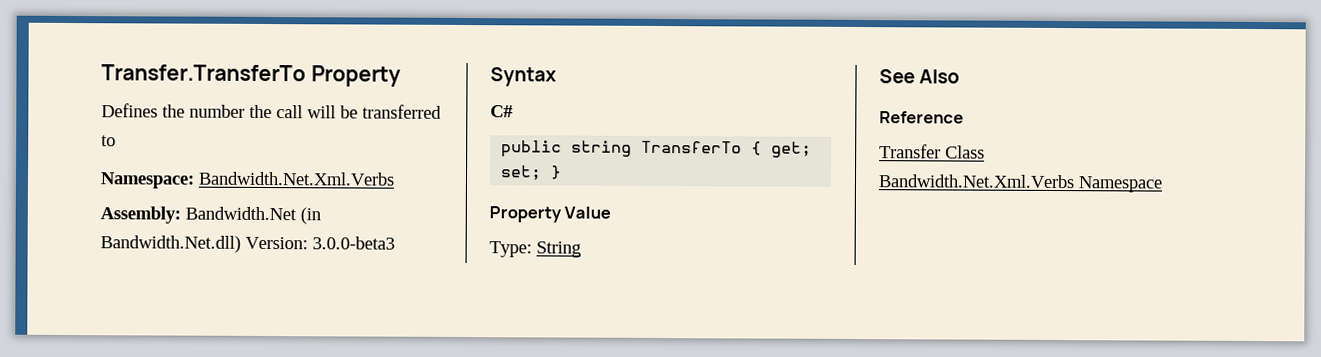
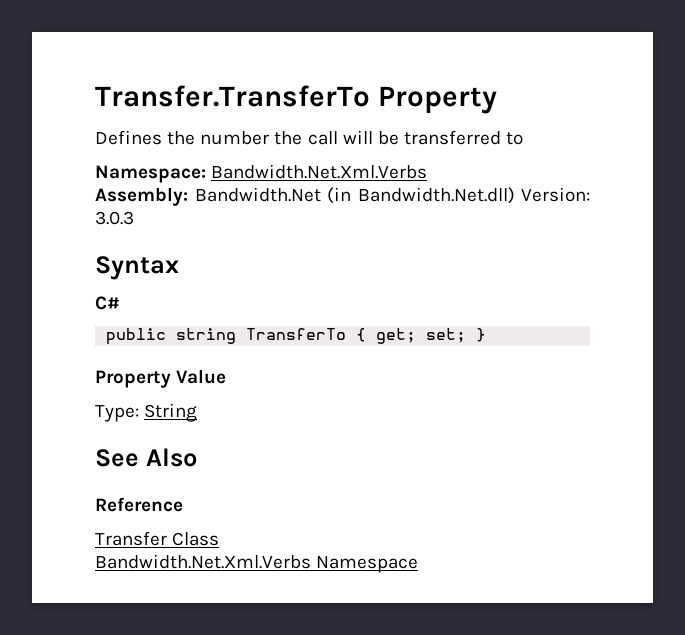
- Assembly: Bandwidth.Net (in Bandwidth.Net.dll) Version: 3.0.0-beta3
+ Assembly: Bandwidth.Net (in Bandwidth.Net.dll) Version: 3.0.3

